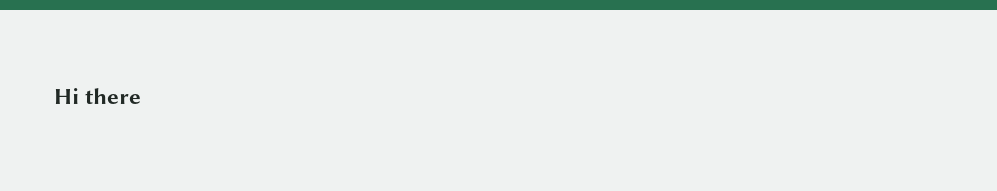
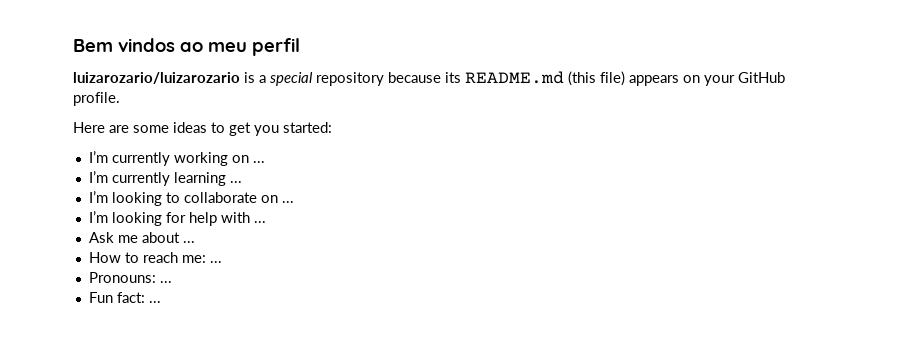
- Hi there
+ Bem vindos ao meu perfil
+ luizarozario/luizarozario is a special repository because its README.md (this file) appears on your GitHub profile.
+ Here are some ideas to get you started:
+ I’m currently working on ...
+ I’m currently learning ...
+ I’m looking to collaborate on ...
+ I’m looking for help with ...
+ Ask me about ...
+ How to reach me: ...
+ Pronouns: ...
+ Fun fact: ...

